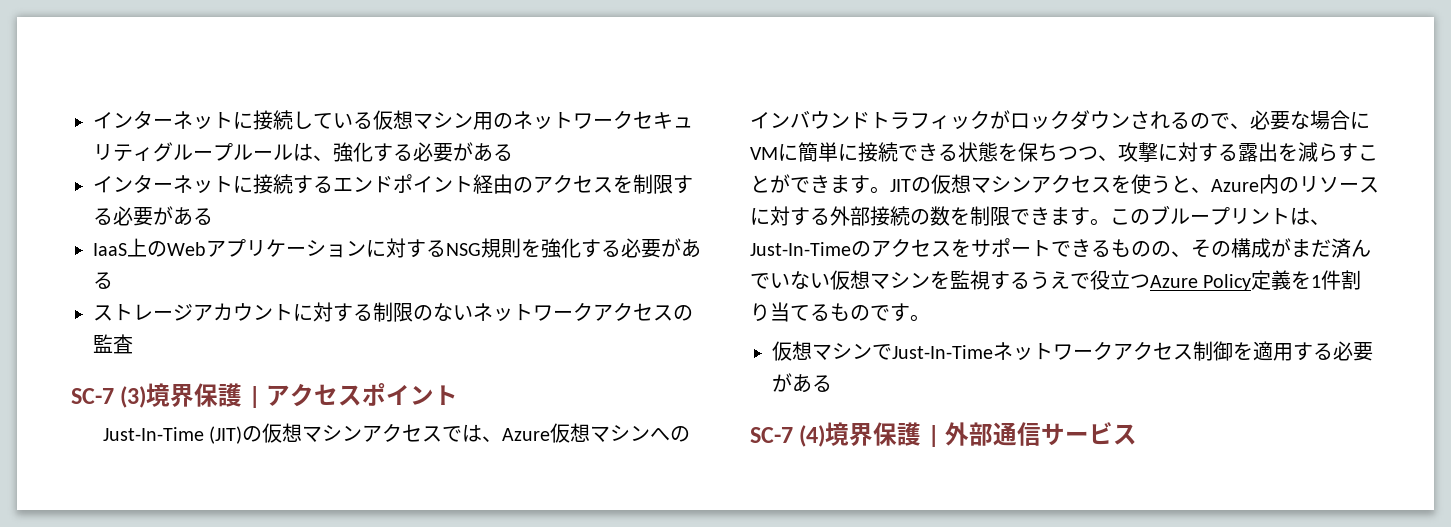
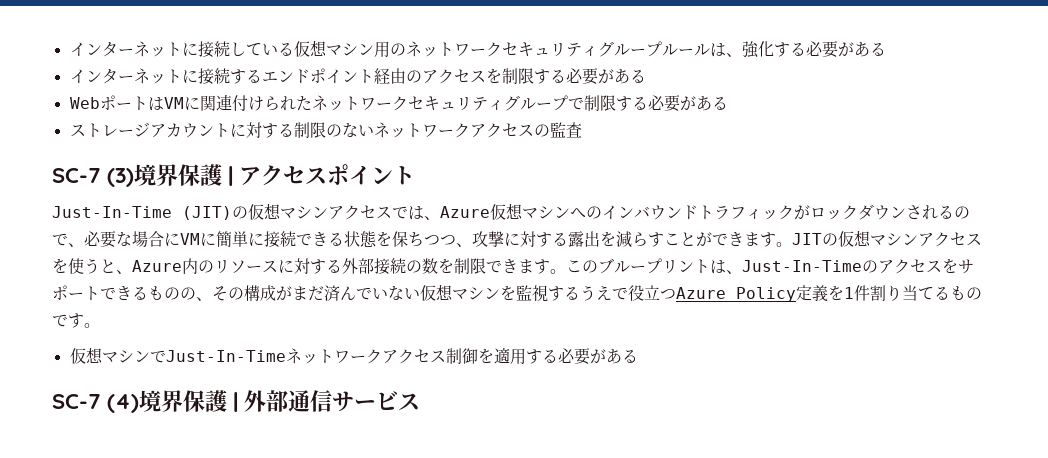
- IaaS上のWebアプリケーションに対するNSG規則を強化する必要がある
+ WebポートはVMに関連付けられたネットワークセキュリティグループで制限する必要がある

